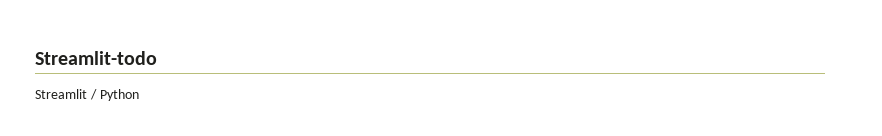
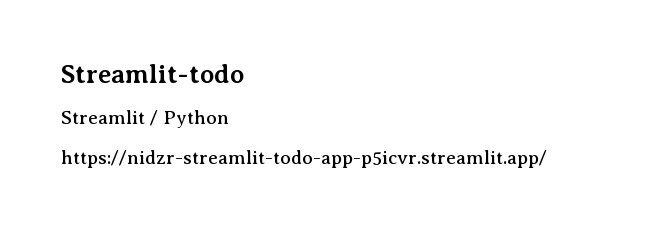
+ https://nidzr-streamlit-todo-app-p5icvr.streamlit.app/

